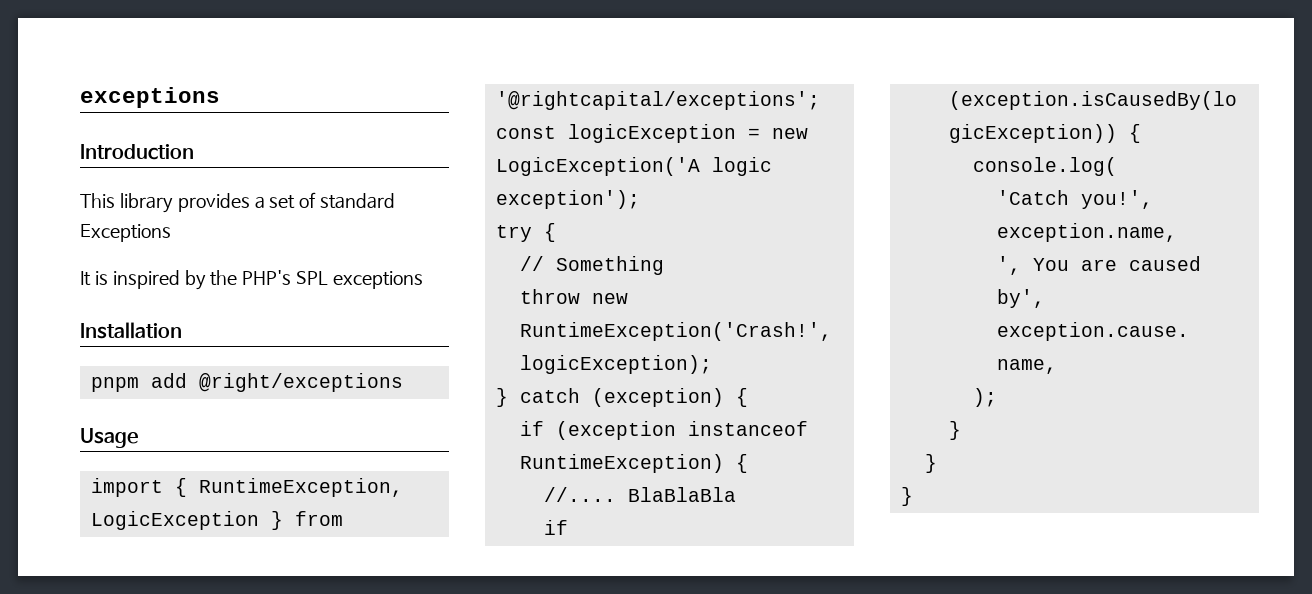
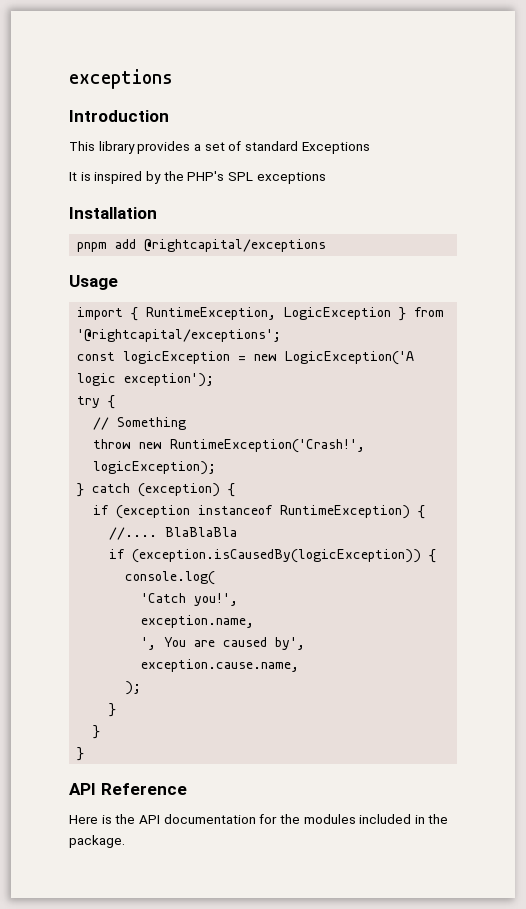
- pnpm add @right/exceptions
+ pnpm add @rightcapital/exceptions
+ API Reference
+ Here is the API documentation for the modules included in the package.

